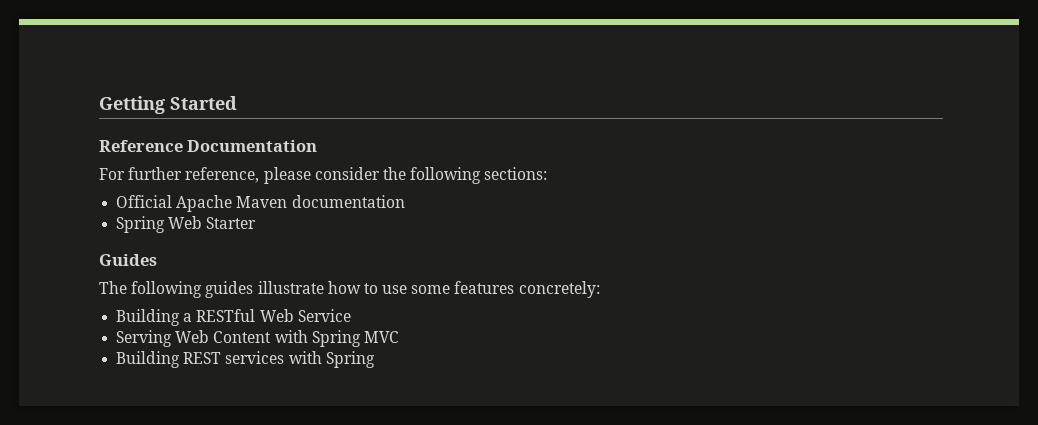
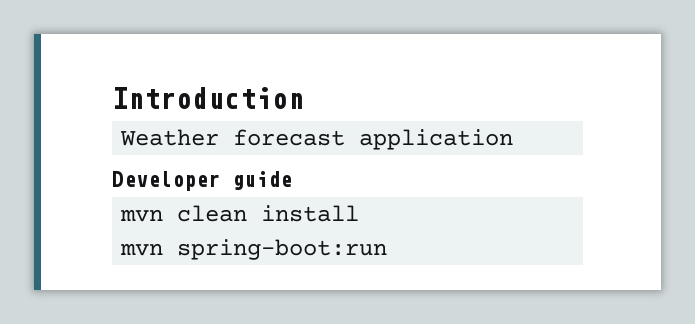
- Getting Started
- Reference Documentation
- For further reference, please consider the following sections:
- Official Apache Maven documentation
- Spring Web Starter
- Guides
- The following guides illustrate how to use some features concretely:
- Building a RESTful Web Service
- Serving Web Content with Spring MVC
- Building REST services with Spring
+ Introduction
+ Weather forecast application
+ Developer guide
+ mvn clean install
+ mvn spring-boot:run

